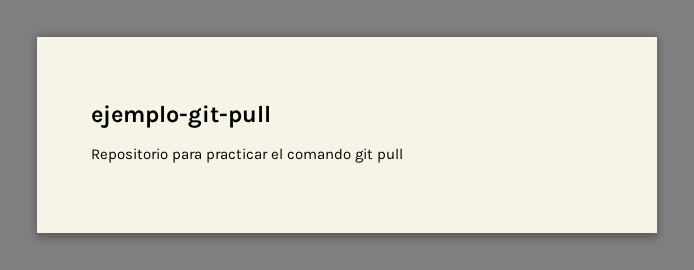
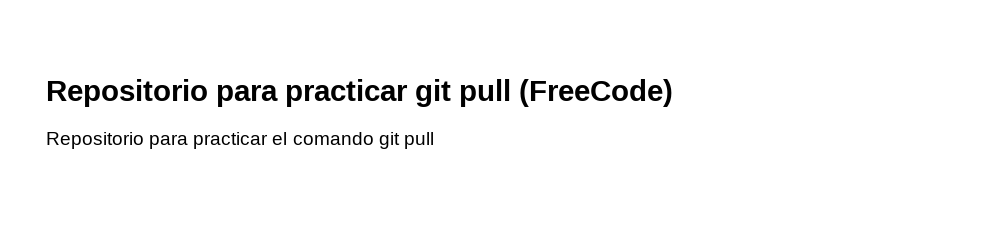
- ejemplo-git-pull
+ Repositorio para practicar git pull (FreeCode)

